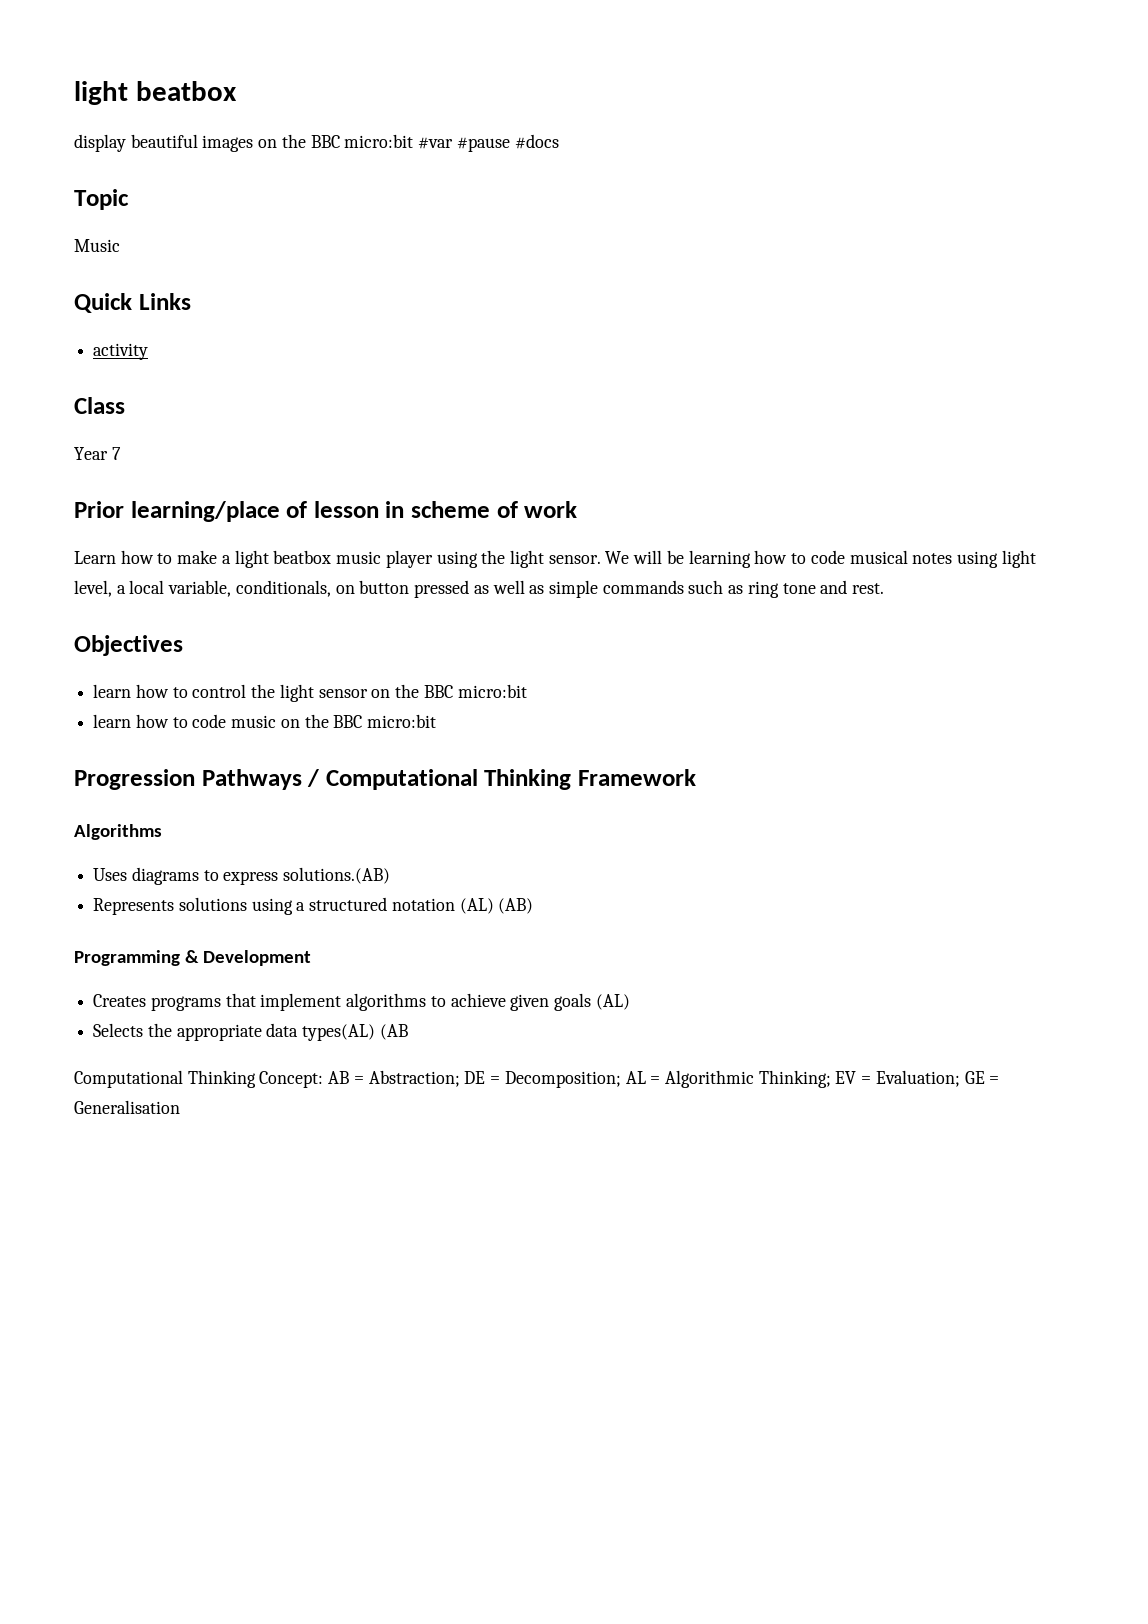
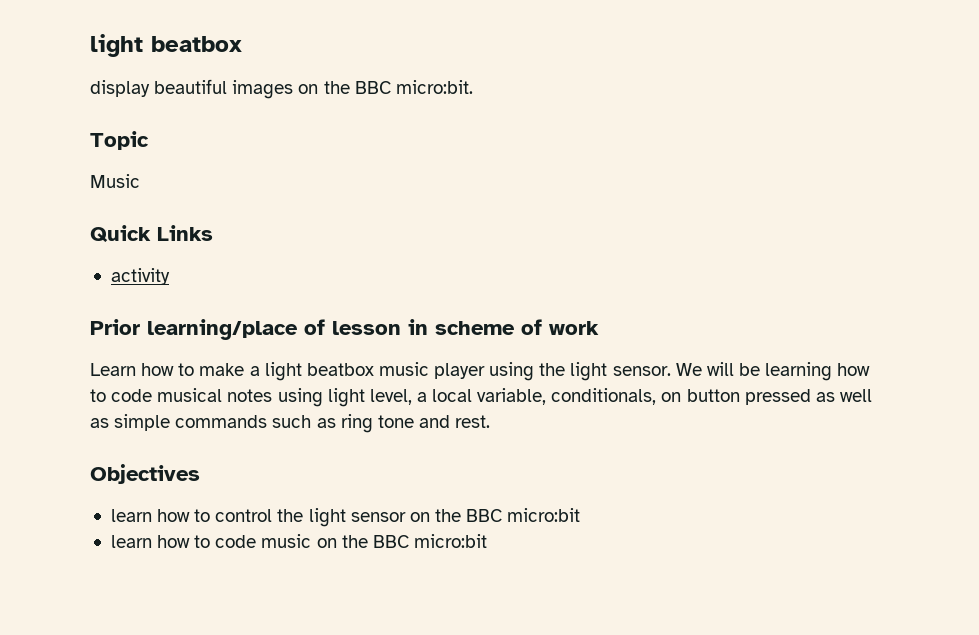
- display beautiful images on the BBC micro:bit #var #pause #docs
+ display beautiful images on the BBC micro:bit.
- Class
- Year 7
- Progression Pathways / Computational Thinking Framework
- Algorithms
- Uses diagrams to express solutions.(AB)
- Represents solutions using a structured notation (AL) (AB)
- Programming & Development
- Creates programs that implement algorithms to achieve given goals (AL)
- Selects the appropriate data types(AL) (AB
- Computational Thinking Concept: AB = Abstraction; DE = Decomposition; AL = Algorithmic Thinking; EV = Evaluation; GE = Generalisation

